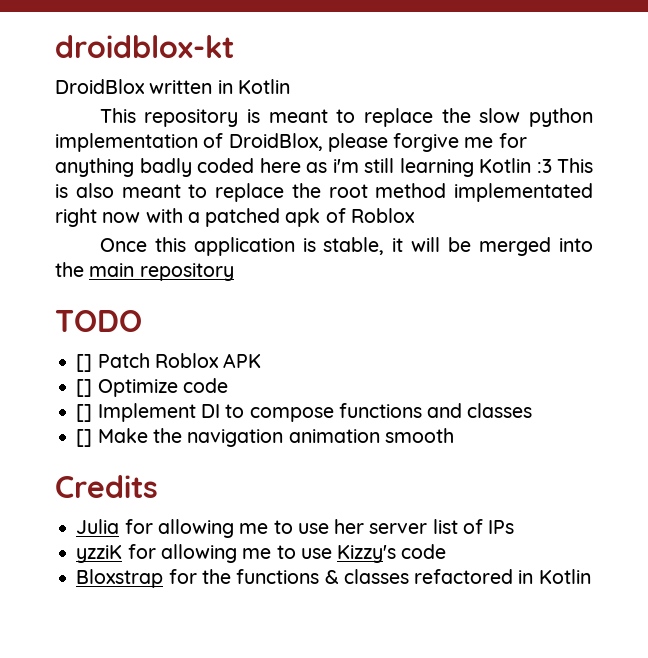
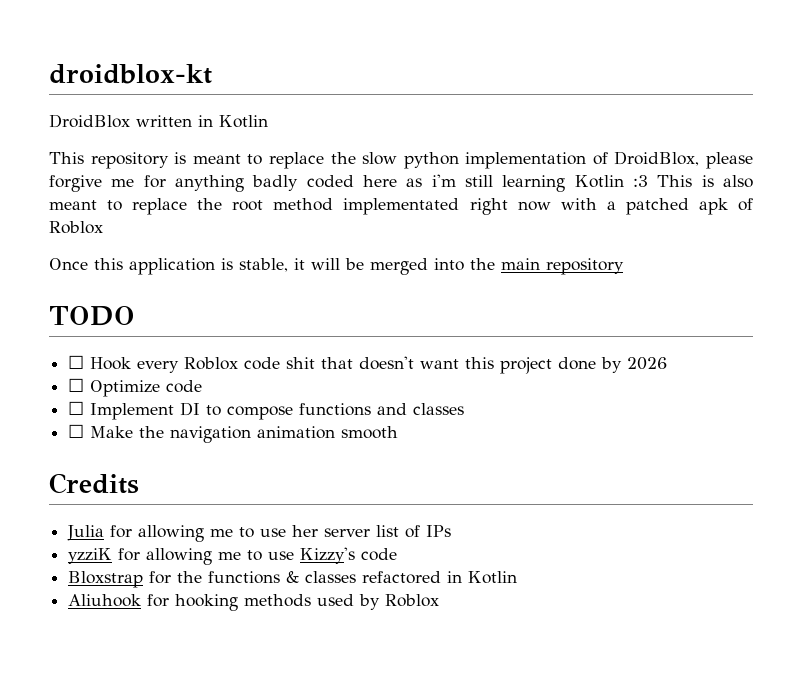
- [] Patch Roblox APK
- [] Optimize code
+ ☐ Hook every Roblox code shit that doesn't want this project done by 2026
+ ☐ Optimize code
- [] Implement DI to compose functions and classes
+ ☐ Implement DI to compose functions and classes
- [] Make the navigation animation smooth
+ ☐ Make the navigation animation smooth
+ Aliuhook for hooking methods used by Roblox

